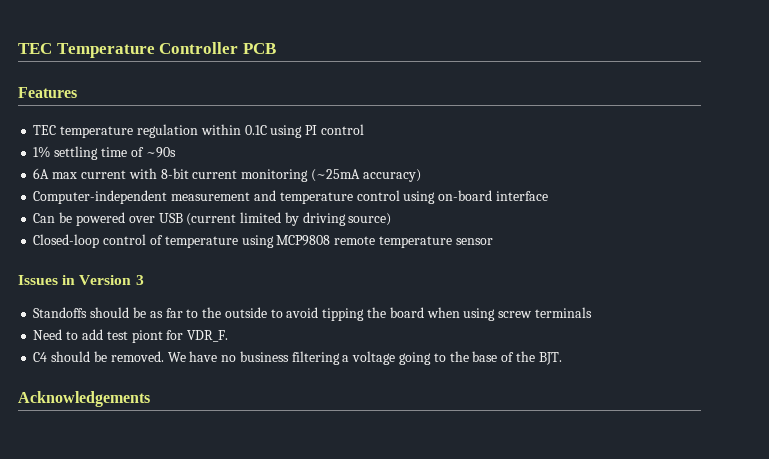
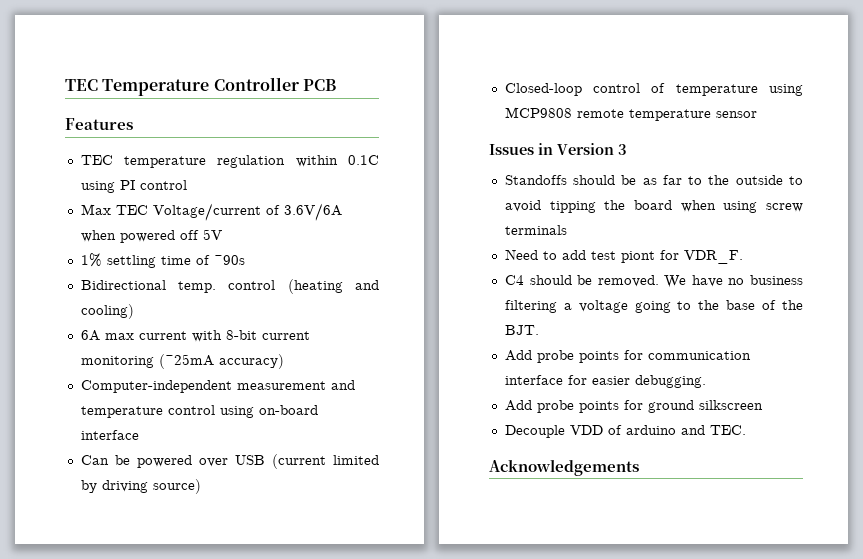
+ Max TEC Voltage/current of 3.6V/6A when powered off 5V
+ Bidirectional temp. control (heating and cooling)
+ Add probe points for communication interface for easier debugging.
+ Add probe points for ground silkscreen
+ Decouple VDD of arduino and TEC.

